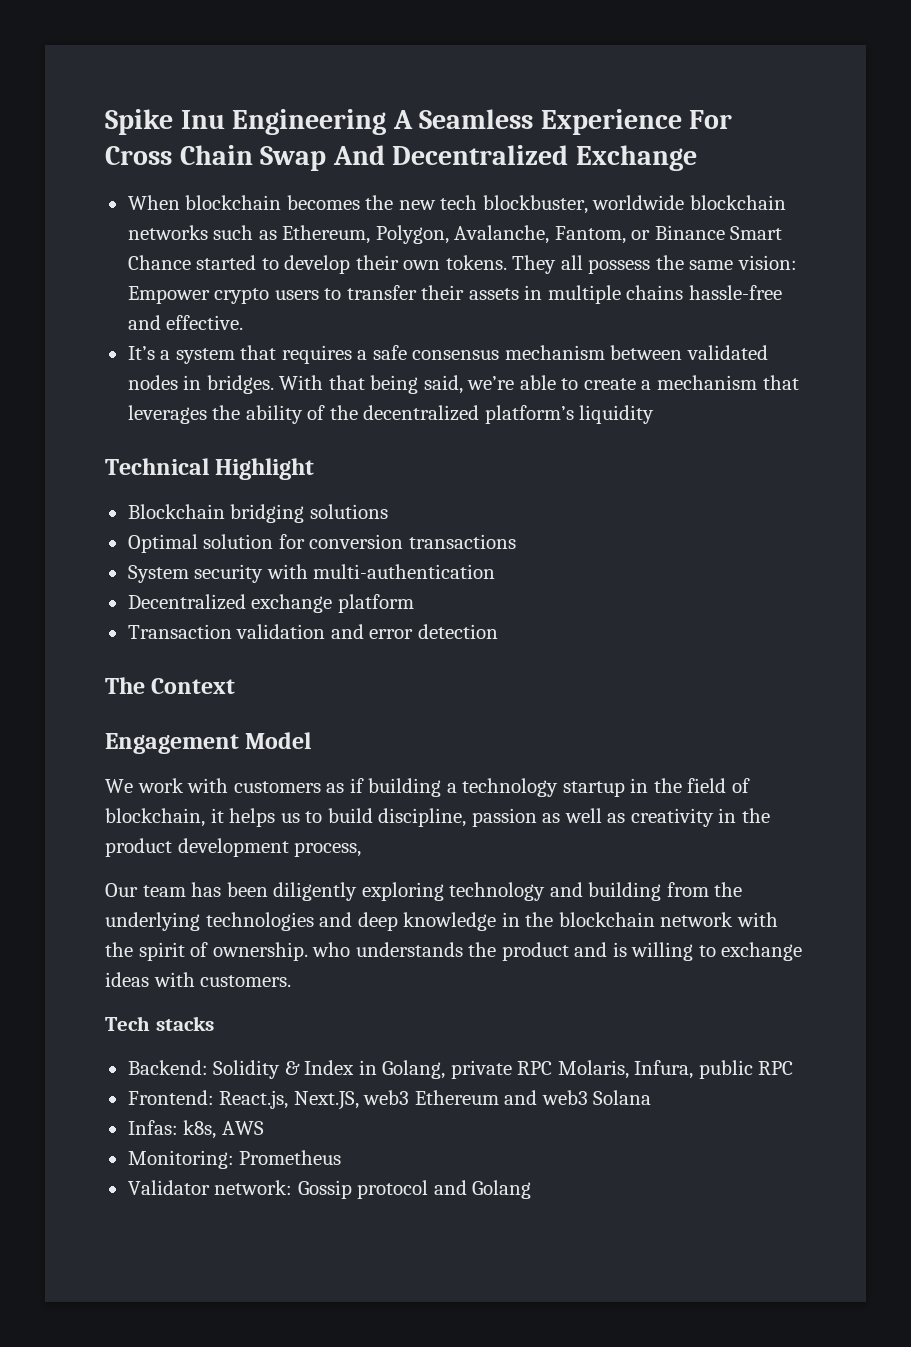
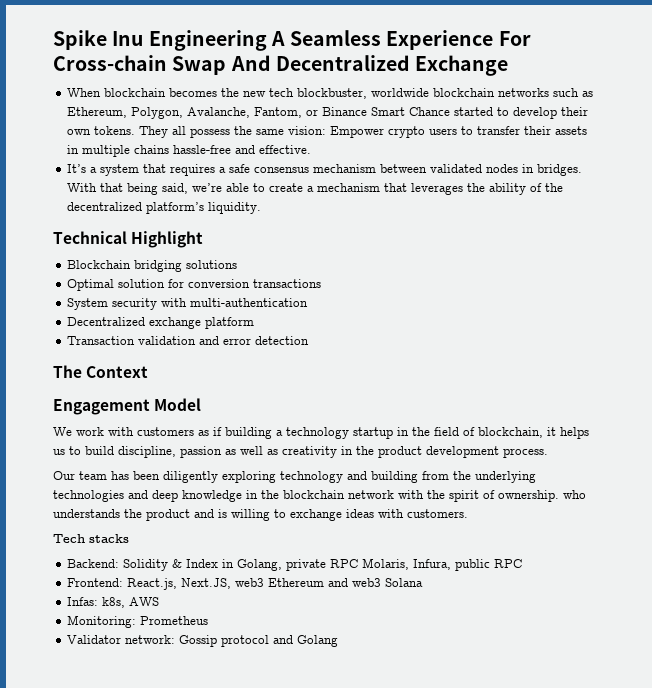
- Spike Inu Engineering A Seamless Experience For Cross Chain Swap And Decentralized Exchange
+ Spike Inu Engineering A Seamless Experience For Cross-chain Swap And Decentralized Exchange
- With that being said, we’re able to create a mechanism that leverages the ability of the decentralized platform’s liquidity
+ With that being said, we’re able to create a mechanism that leverages the ability of the decentralized platform’s liquidity.
- We work with customers as if building a technology startup in the field of blockchain, it helps us to build discipline, passion as well as creativity in the product development process,
+ We work with customers as if building a technology startup in the field of blockchain, it helps us to build discipline, passion as well as creativity in the product development process.

